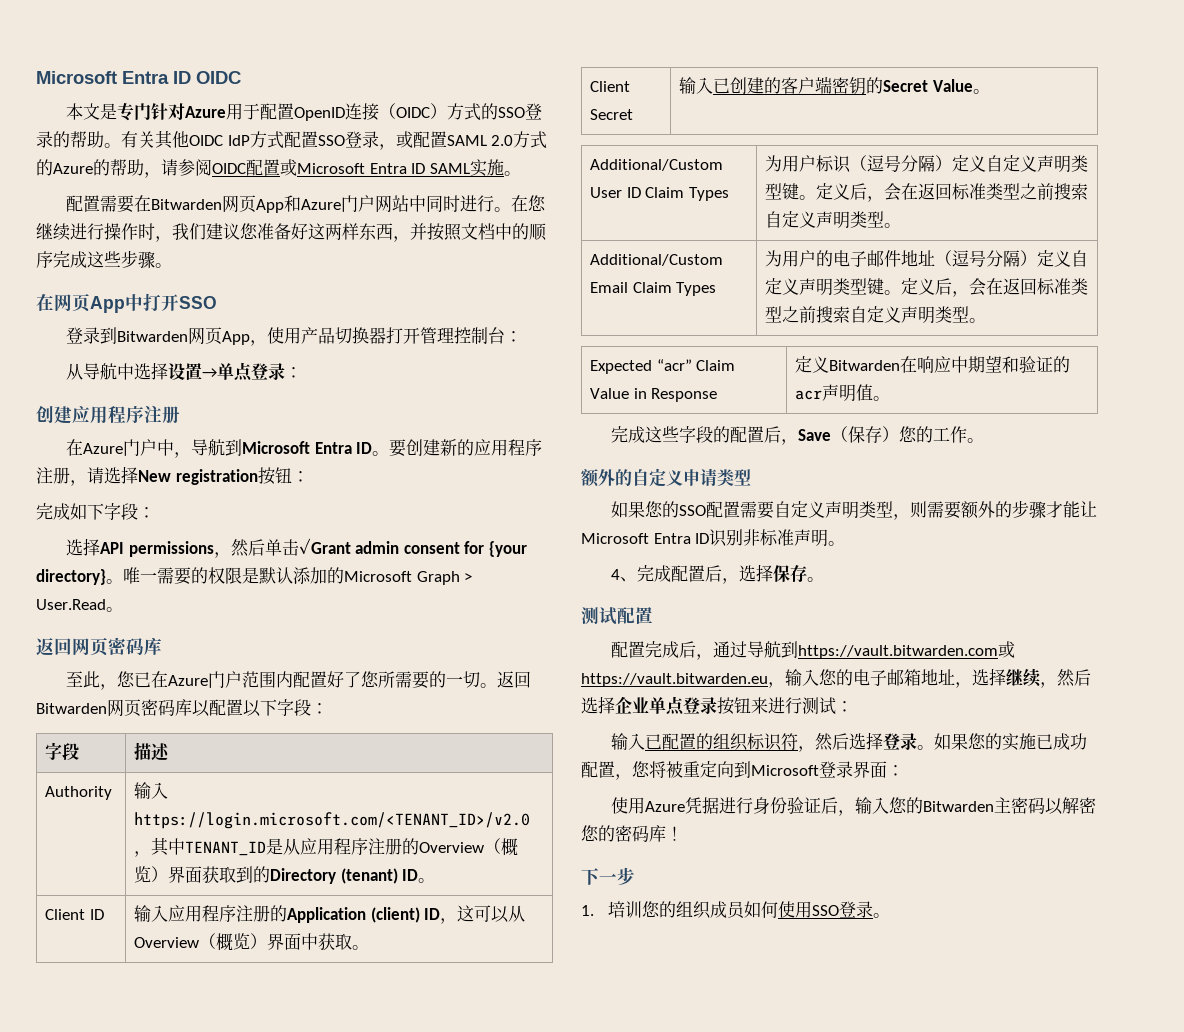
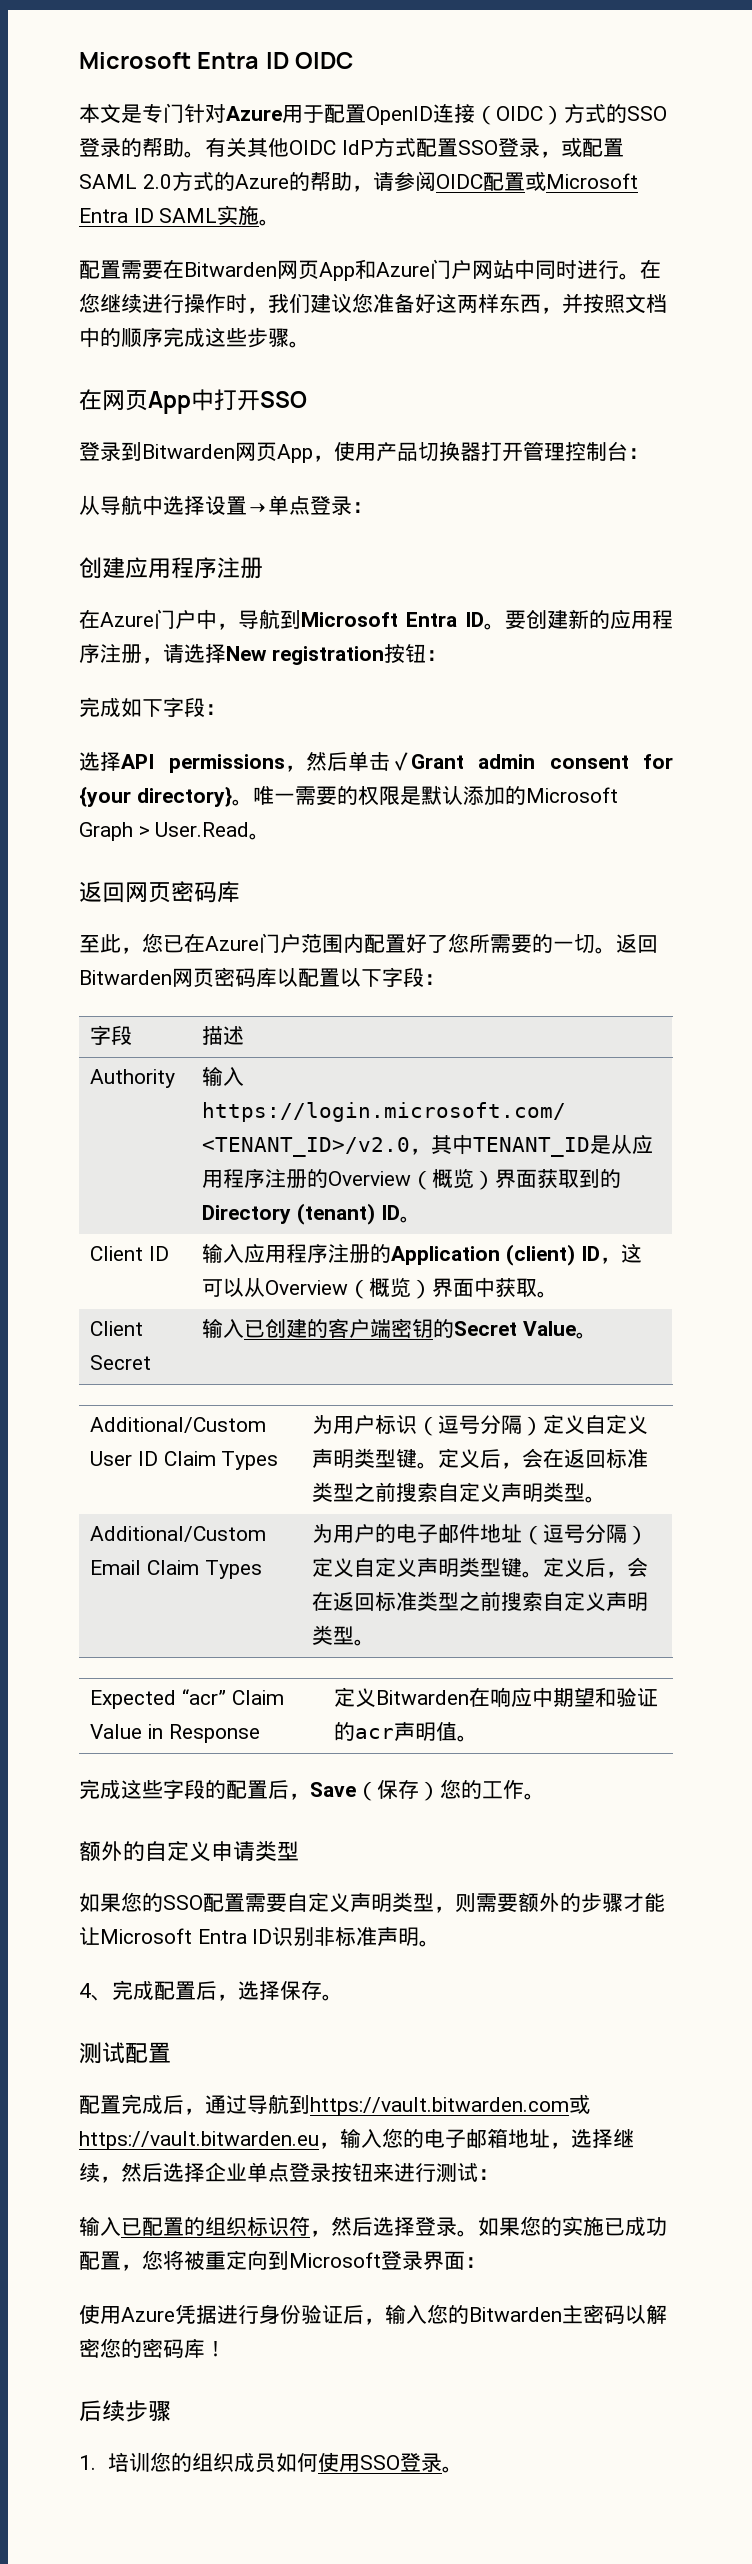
- 下一步
+ 后续步骤

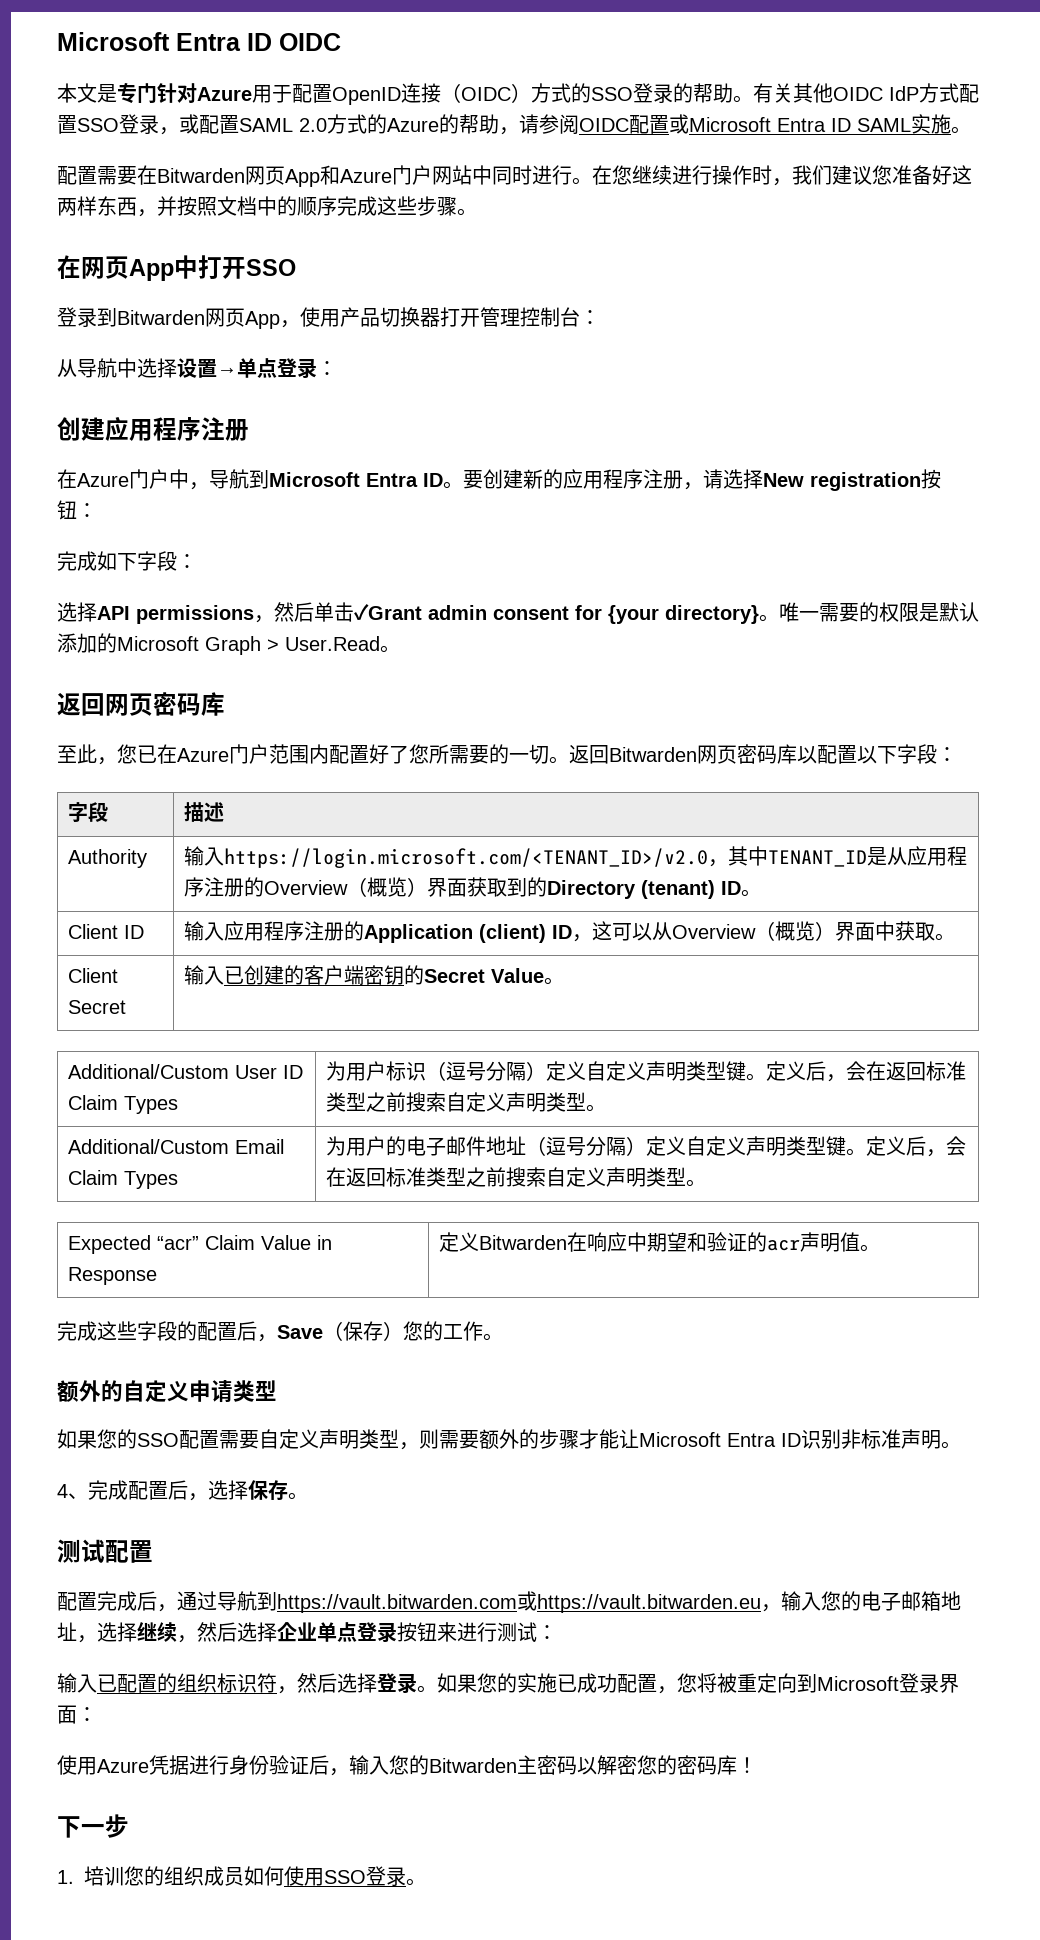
- 后续步骤
+ 下一步

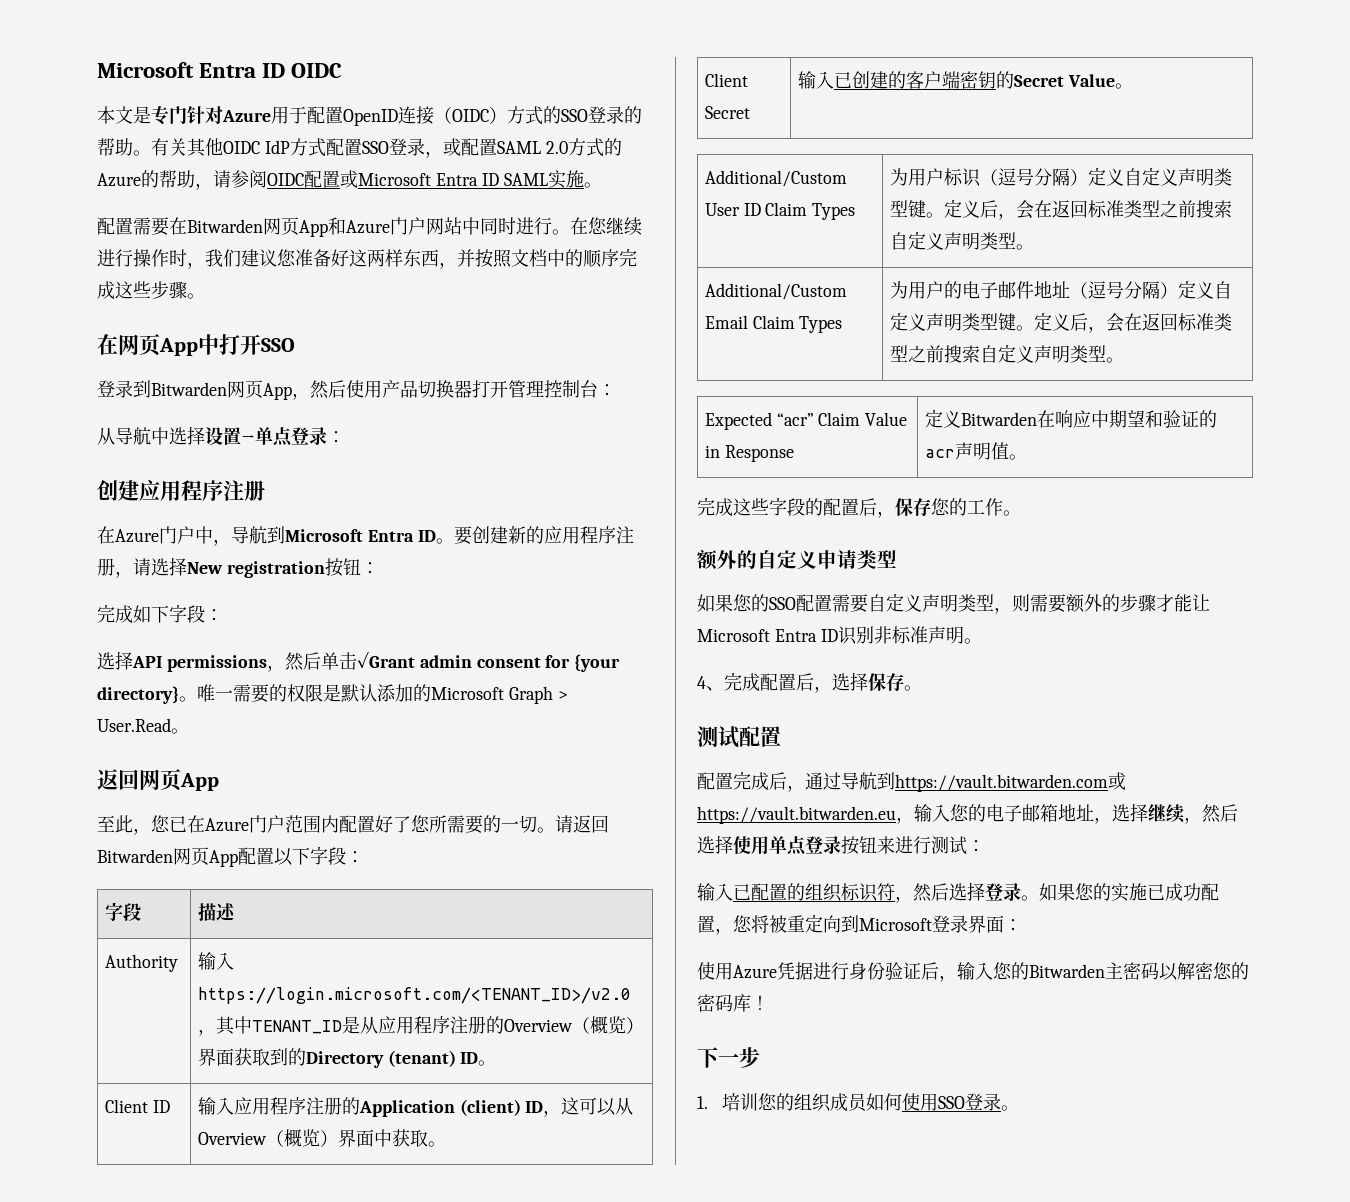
- 登录到Bitwarden网页App，使用产品切换器打开管理控制台：
+ 登录到Bitwarden网页App，然后使用产品切换器打开管理控制台：
- 返回网页密码库
+ 返回网页App
- 返回Bitwarden网页密码库以配置以下字段：
+ 请返回Bitwarden网页App配置以下字段：
- 完成这些字段的配置后，Save（保存）您的工作。
+ 完成这些字段的配置后，保存您的工作。
- 配置完成后，通过导航到https://vault.bitwarden.com或https://vault.bitwarden.eu，输入您的电子邮箱地址，选择继续，然后选择企业单点登录按钮来进行测试：
+ 配置完成后，通过导航到https://vault.bitwarden.com或https://vault.bitwarden.eu，输入您的电子邮箱地址，选择继续，然后选择使用单点登录按钮来进行测试：

